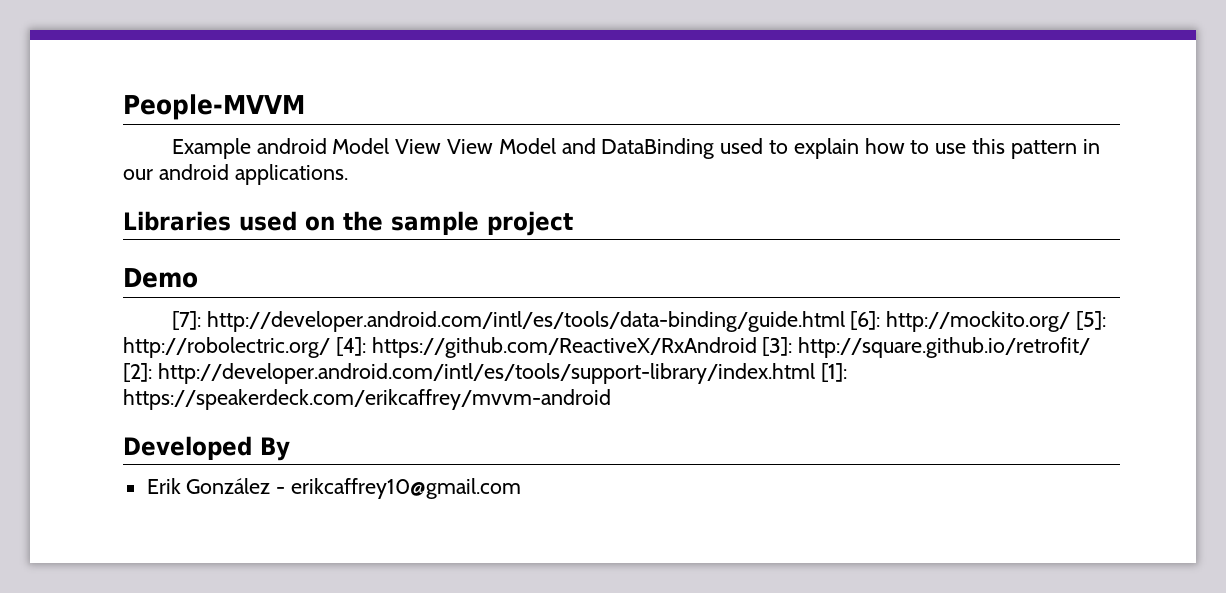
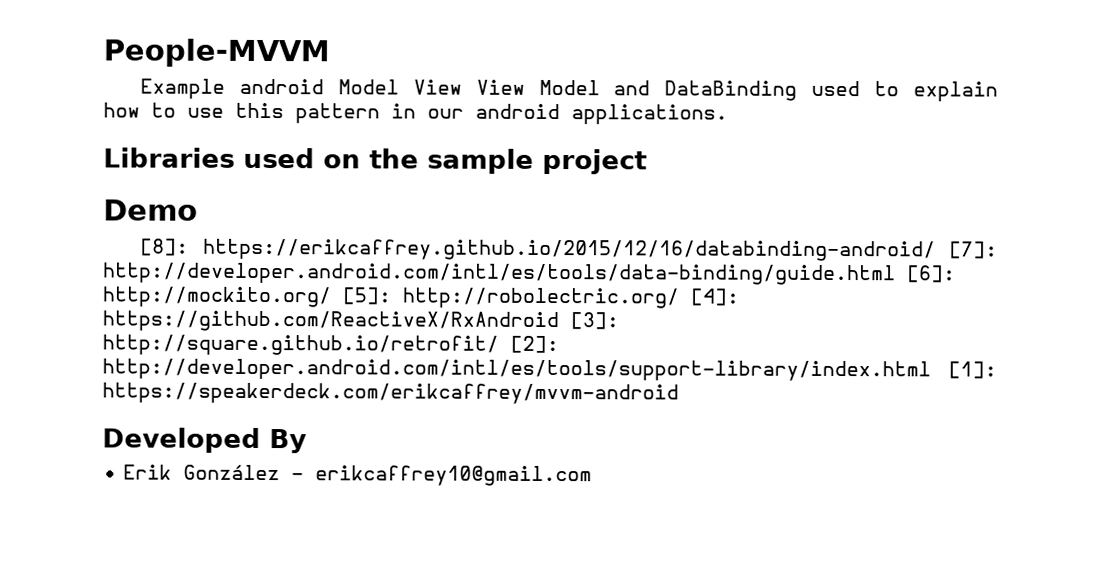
- [7]: http://developer.android.com/intl/es/tools/data-binding/guide.html [6]: http://mockito.org/ [5]: http://robolectric.org/ [4]: https://github.com/ReactiveX/RxAndroid [3]: http://square.github.io/retrofit/ [2]: http://developer.android.com/intl/es/tools/support-library/index.html [1]: https://speakerdeck.com/erikcaffrey/mvvm-android
+ [8]: https://erikcaffrey.github.io/2015/12/16/databinding-android/ [7]: http://developer.android.com/intl/es/tools/data-binding/guide.html [6]: http://mockito.org/ [5]: http://robolectric.org/ [4]: https://github.com/ReactiveX/RxAndroid [3]: http://square.github.io/retrofit/ [2]: http://developer.android.com/intl/es/tools/support-library/index.html [1]: https://speakerdeck.com/erikcaffrey/mvvm-android

